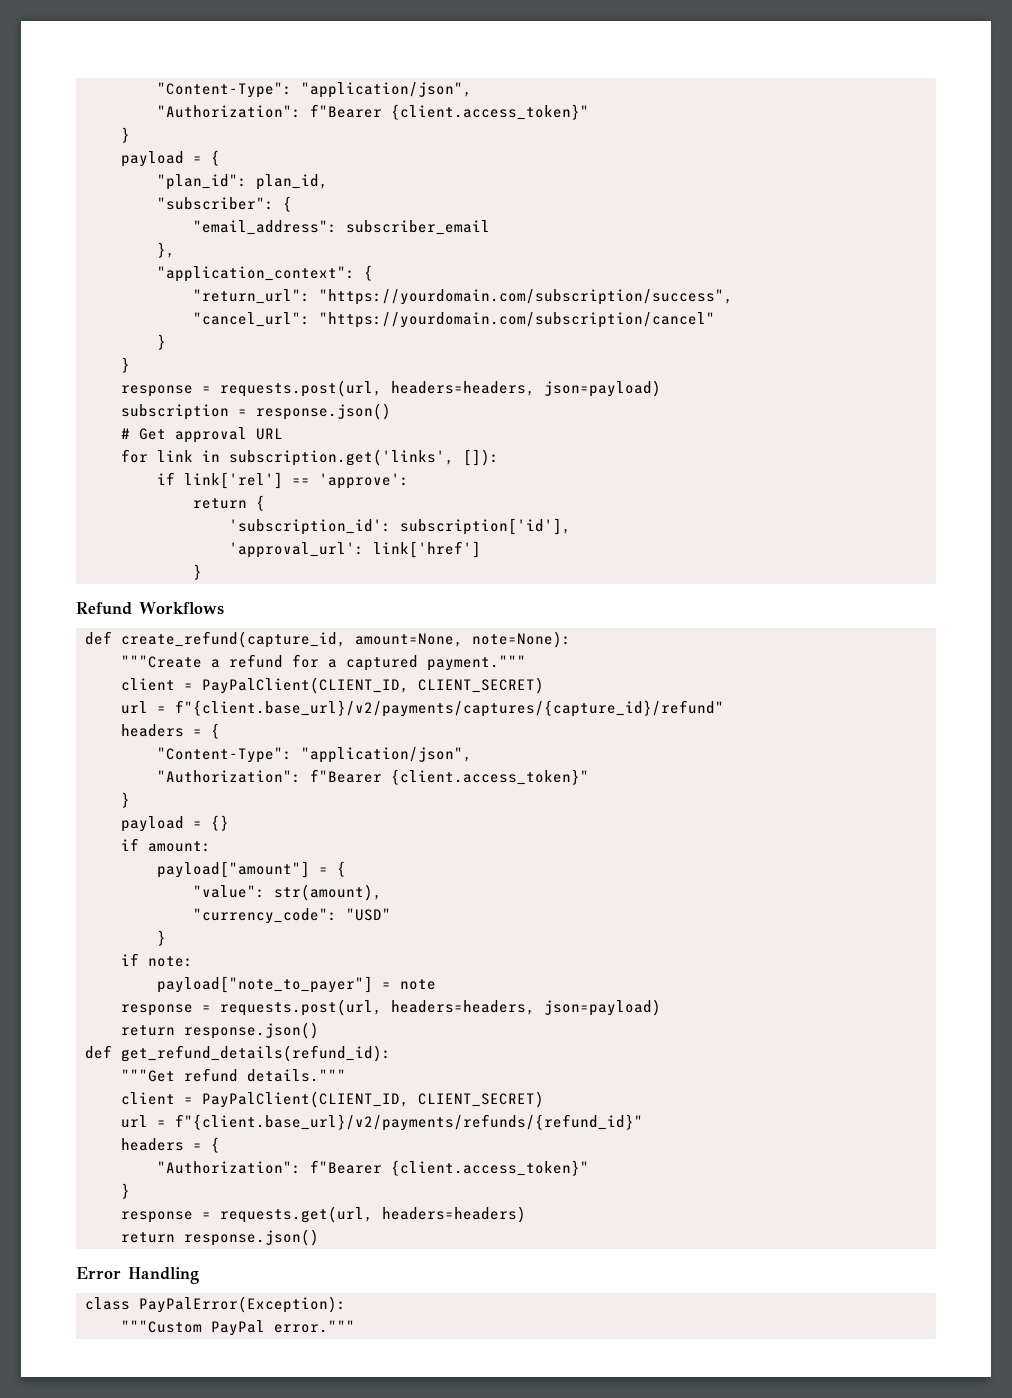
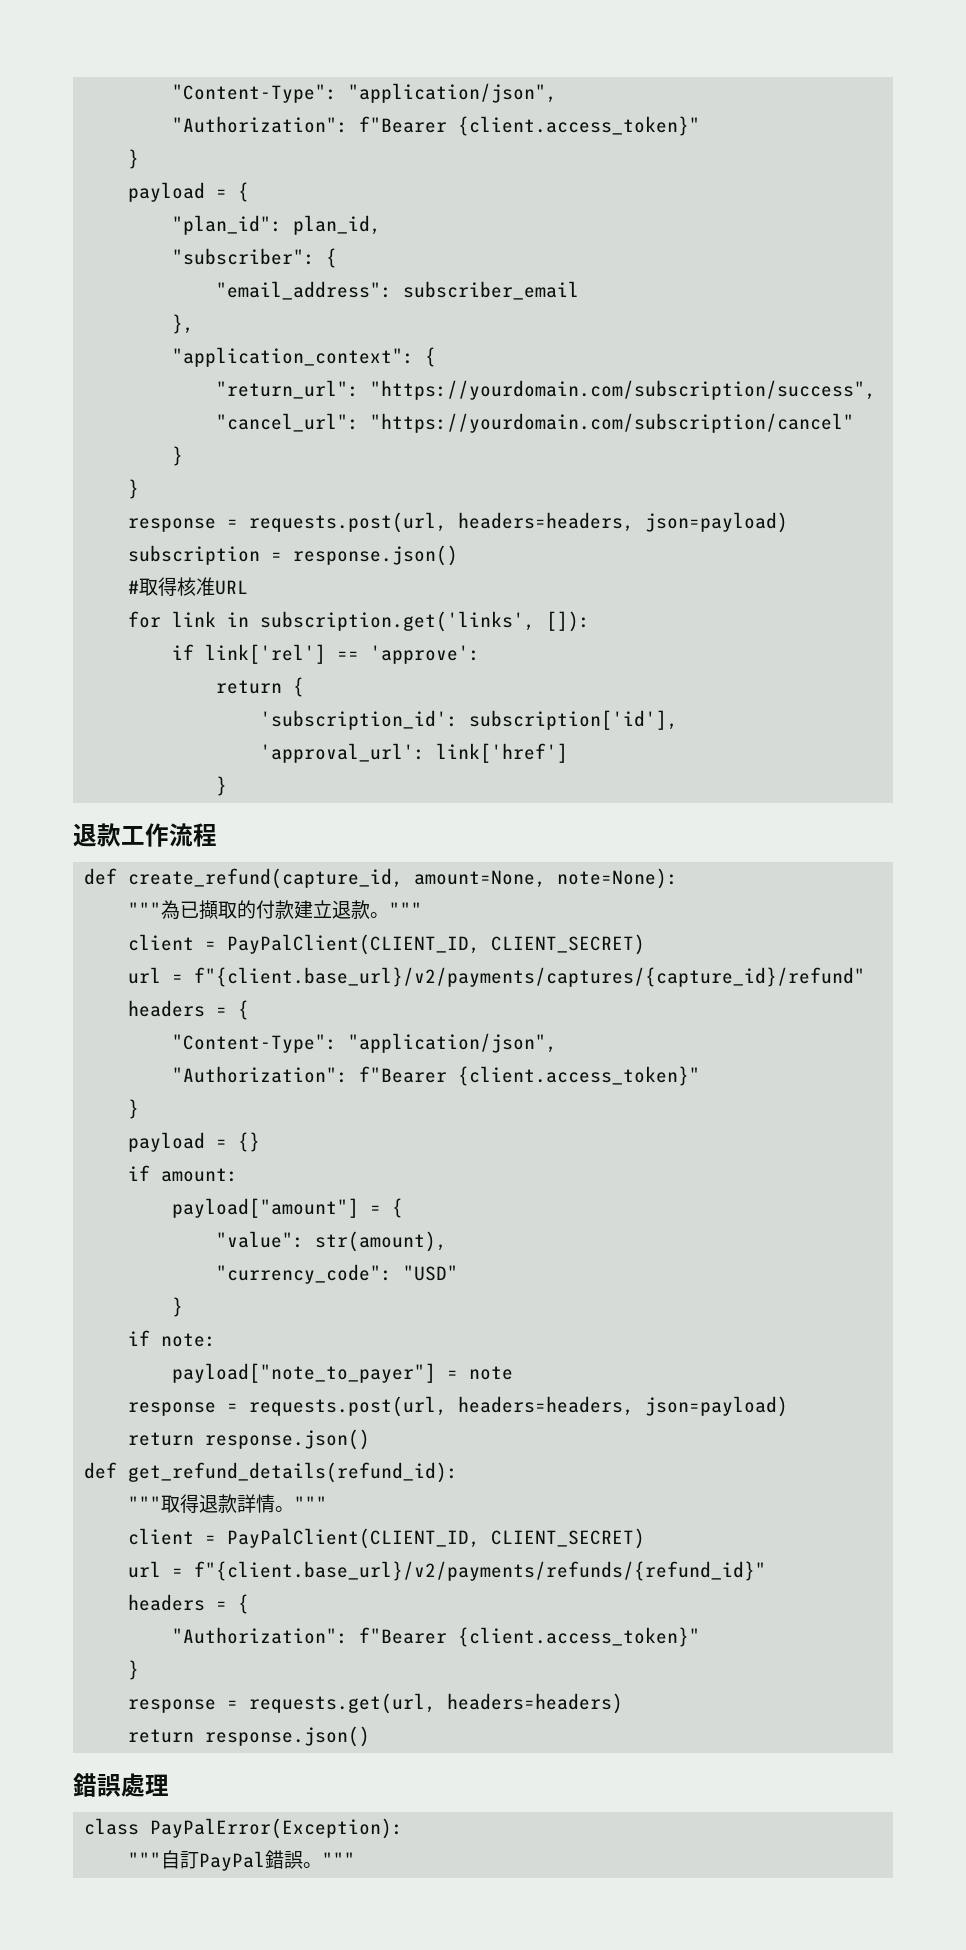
- # Get approval URL
+ #取得核准URL
- Refund Workflows
+ 退款工作流程
- """Create a refund for a captured payment."""
+ """為已擷取的付款建立退款。"""
- """Get refund details."""
+ """取得退款詳情。"""
- Error Handling
+ 錯誤處理
- """Custom PayPal error."""
+ """自訂PayPal錯誤。"""

